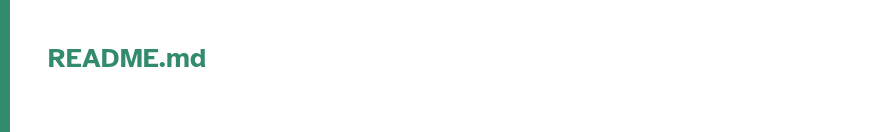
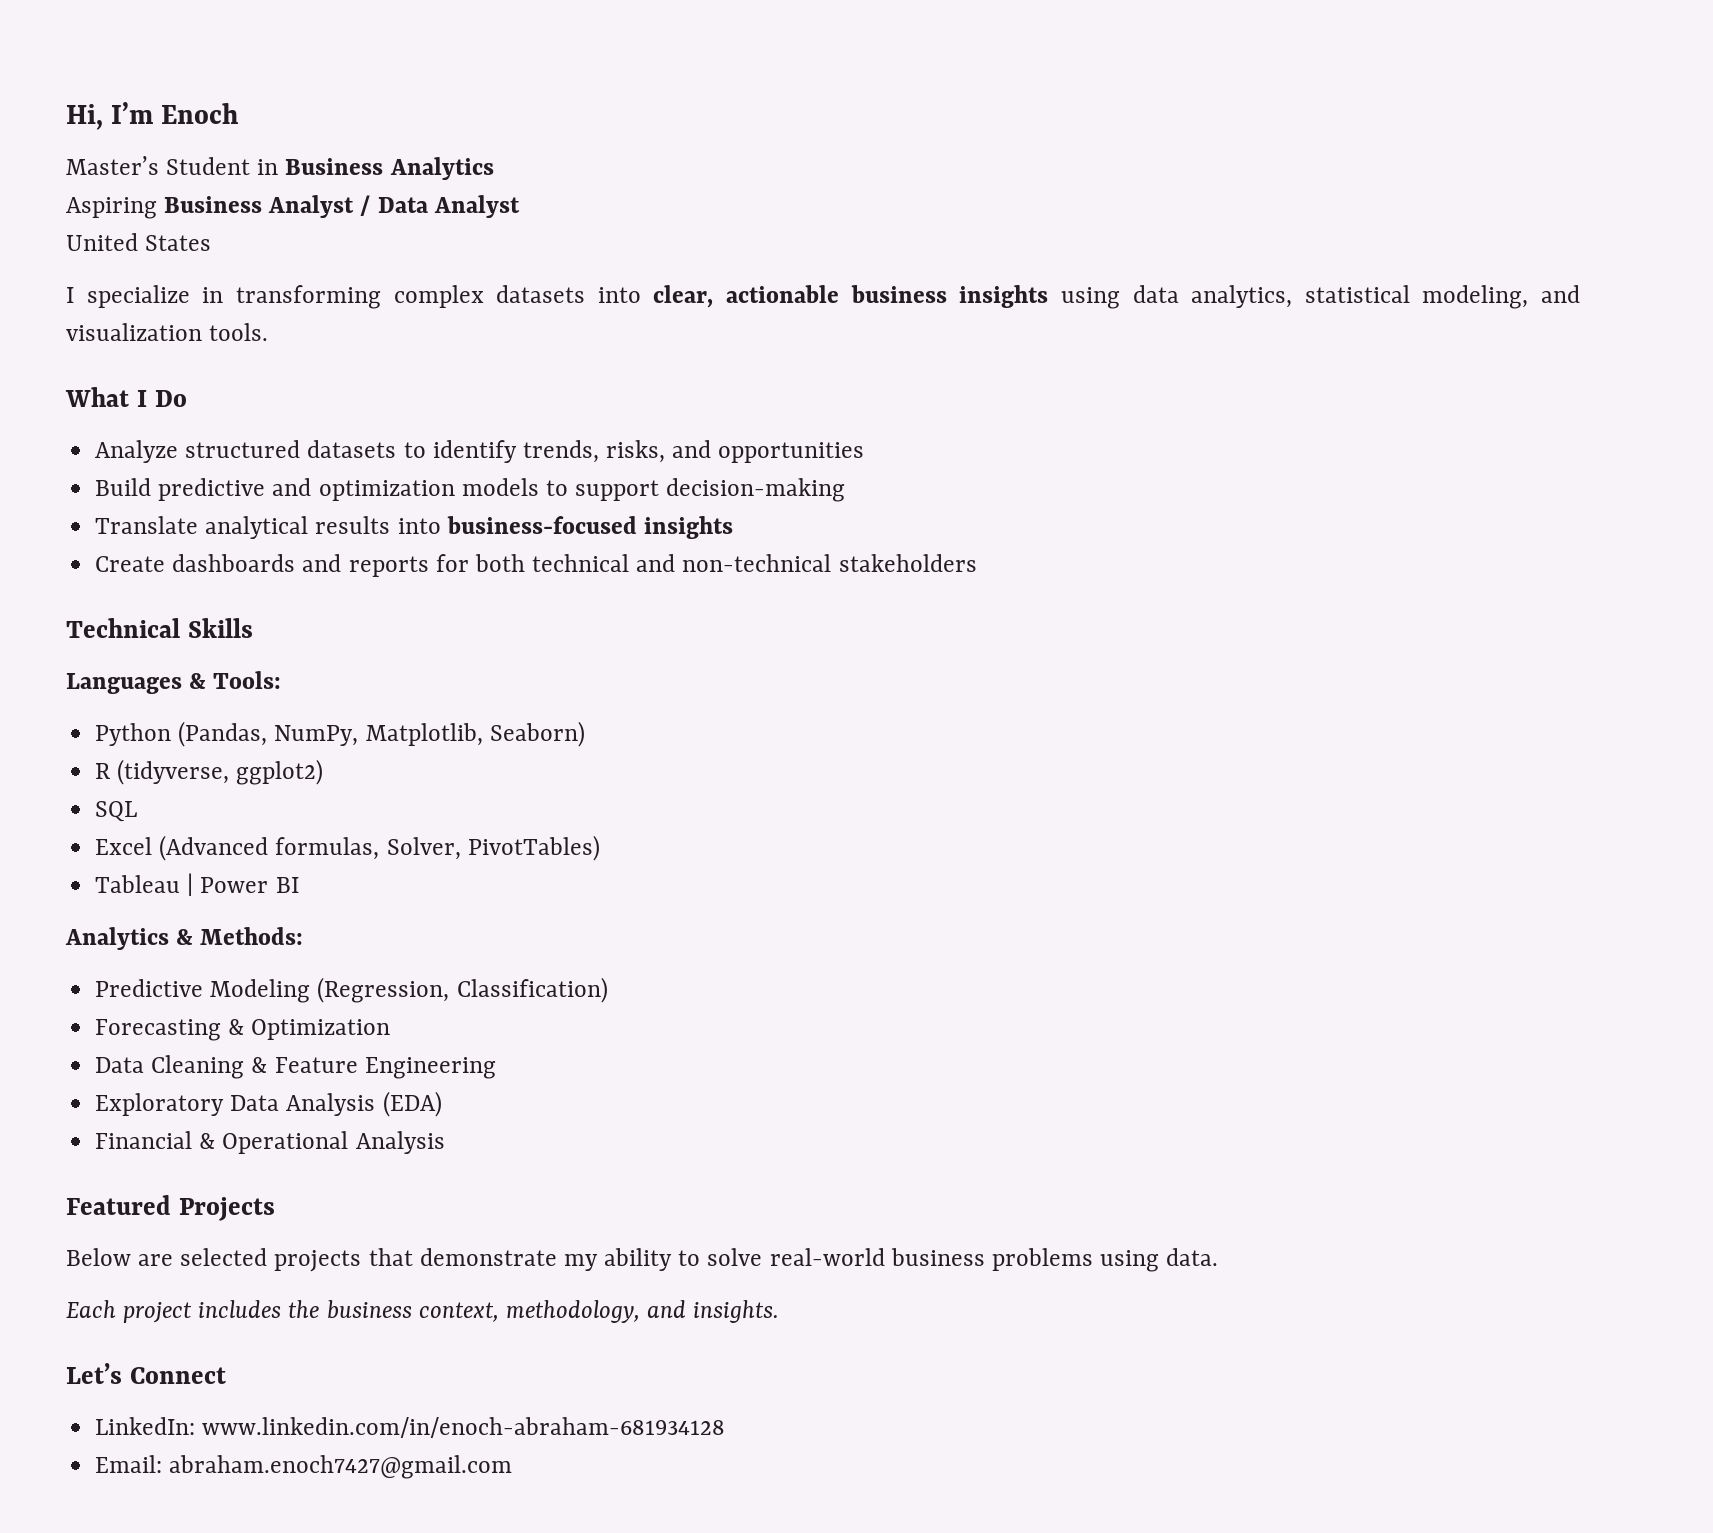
- README.md
+ Hi, I’m Enoch
+ Master’s Student in Business Analytics
+ Aspiring Business Analyst / Data Analyst
+ United States
+ I specialize in transforming complex datasets into clear, actionable business insights using data analytics, statistical modeling, and visualization tools.
+ What I Do
+ Analyze structured datasets to identify trends, risks, and opportunities
+ Build predictive and optimization models to support decision-making
+ Translate analytical results into business-focused insights
+ Create dashboards and reports for both technical and non-technical stakeholders
+ Technical Skills
+ Languages & Tools:
+ Python (Pandas, NumPy, Matplotlib, Seaborn)
+ R (tidyverse, ggplot2)
+ SQL
+ Excel (Advanced formulas, Solver, PivotTables)
+ Tableau | Power BI
+ Analytics & Methods:
+ Predictive Modeling (Regression, Classification)
+ Forecasting & Optimization
+ Data Cleaning & Feature Engineering
+ Exploratory Data Analysis (EDA)
+ Financial & Operational Analysis
+ Featured Projects
+ Below are selected projects that demonstrate my ability to solve real-world business problems using data.
+ Each project includes the business context, methodology, and insights.
+ Let’s Connect
+ LinkedIn: www.linkedin.com/in/enoch-abraham-681934128
+ Email: abraham.enoch7427@gmail.com

